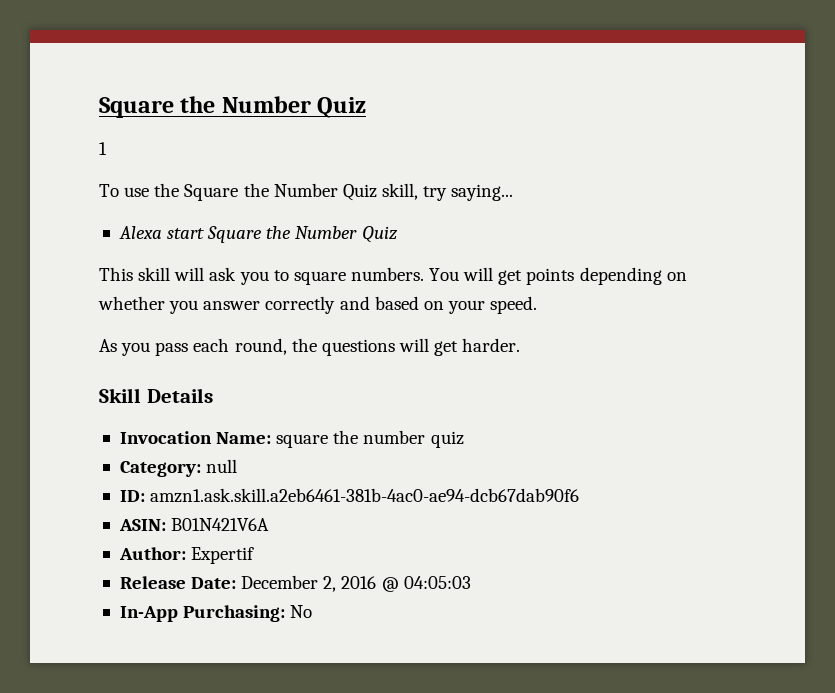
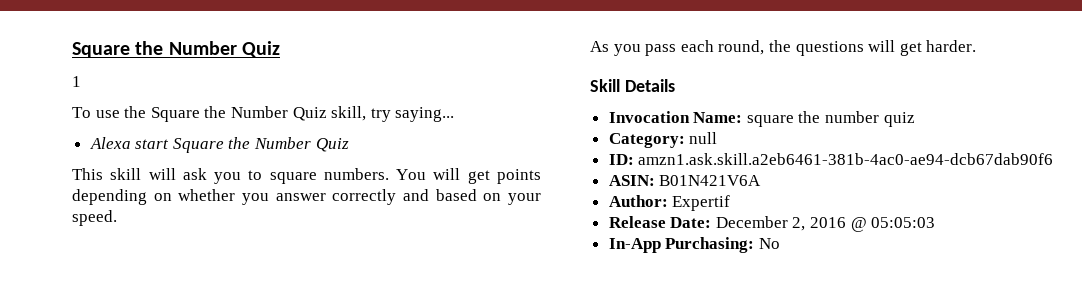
- Release Date: December 2, 2016 @ 04:05:03
+ Release Date: December 2, 2016 @ 05:05:03

